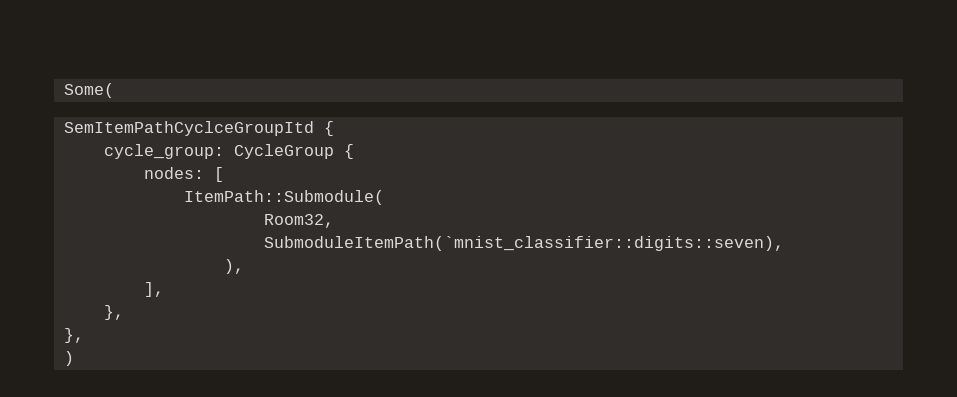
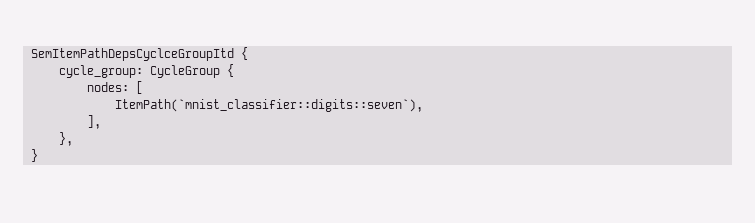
- Some(
- SemItemPathCyclceGroupItd {
+ SemItemPathDepsCyclceGroupItd {
- ItemPath::Submodule(
- Room32,
- SubmoduleItemPath(`mnist_classifier::digits::seven),
- ),
+ ItemPath(`mnist_classifier::digits::seven`),
  ],
  },
- },
- )
+ }

